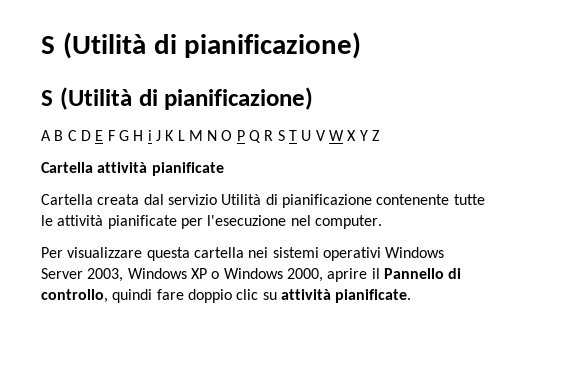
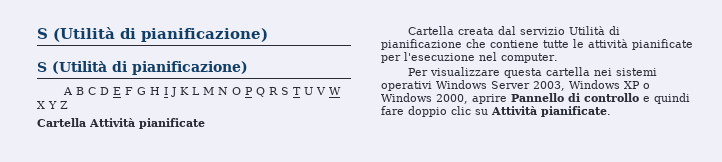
- A B C D E F G H i J K L M N O P Q R S T U V W X Y Z
+ A B C D E F G H I J K L M N O P Q R S T U V W X Y Z
- Cartella attività pianificate
+ Cartella Attività pianificate
- Cartella creata dal servizio Utilità di pianificazione contenente tutte le attività pianificate per l'esecuzione nel computer.
+ Cartella creata dal servizio Utilità di pianificazione che contiene tutte le attività pianificate per l'esecuzione nel computer.
- Per visualizzare questa cartella nei sistemi operativi Windows Server 2003, Windows XP o Windows 2000, aprire il Pannello di controllo, quindi fare doppio clic su attività pianificate.
+ Per visualizzare questa cartella nei sistemi operativi Windows Server 2003, Windows XP o Windows 2000, aprire Pannello di controllo e quindi fare doppio clic su Attività pianificate.

